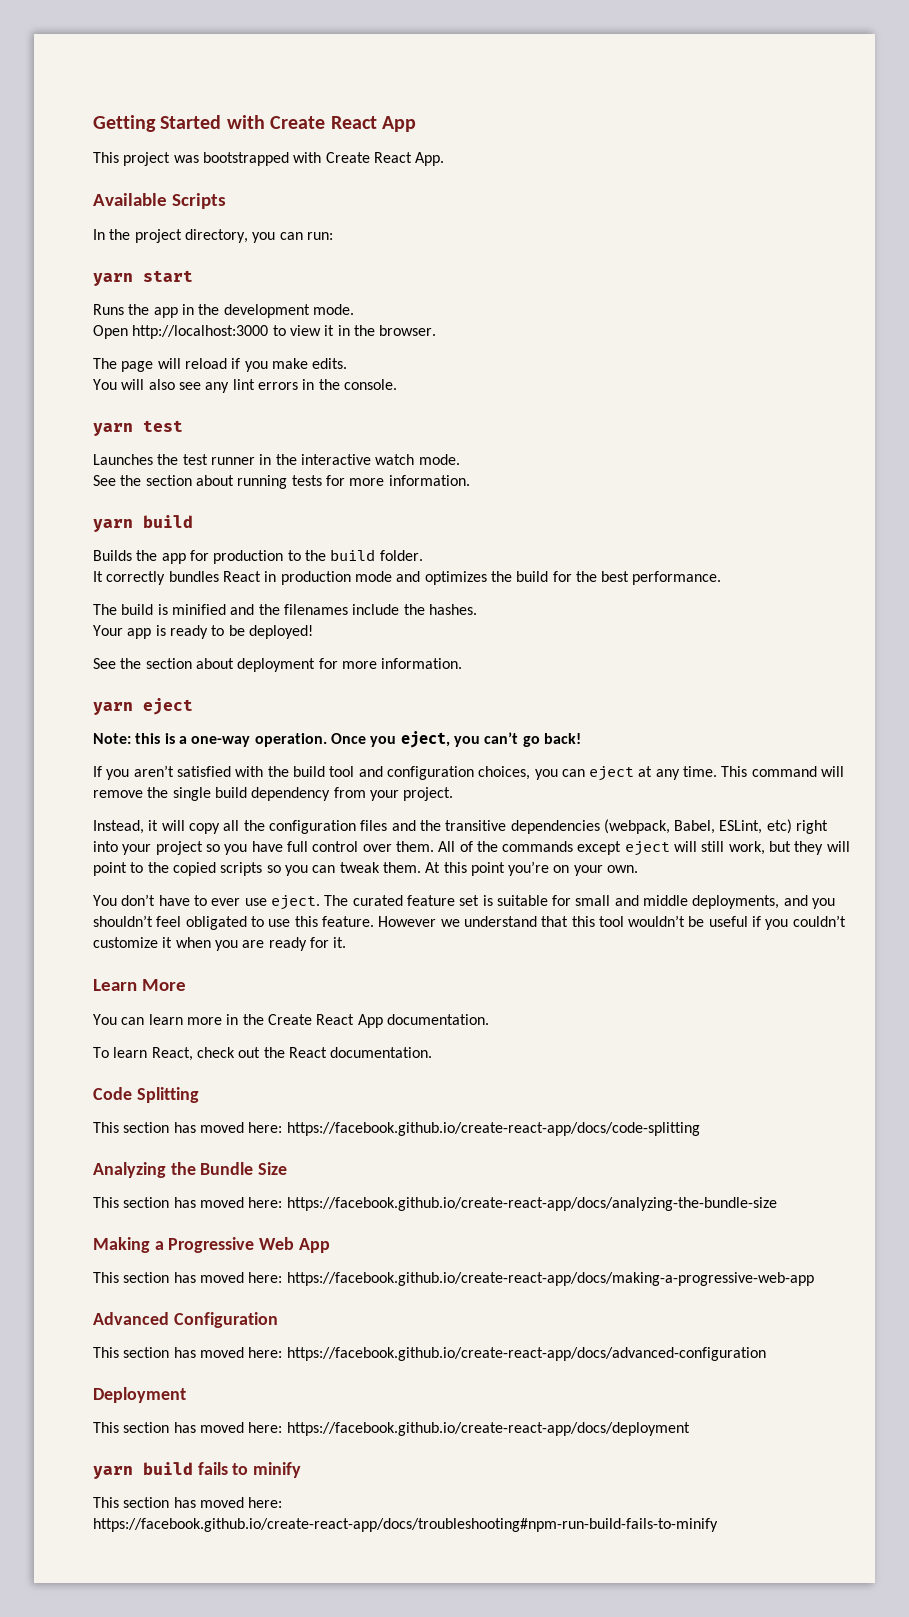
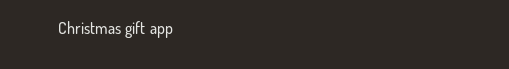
- Getting Started with Create React App
- This project was bootstrapped with Create React App.
- Available Scripts
- In the project directory, you can run:
- yarn start
- Runs the app in the development mode.
- Open http://localhost:3000 to view it in the browser.
- The page will reload if you make edits.
- You will also see any lint errors in the console.
- yarn test
- Launches the test runner in the interactive watch mode.
- See the section about running tests for more information.
- yarn build
- Builds the app for production to the build folder.
- It correctly bundles React in production mode and optimizes the build for the best performance.
- The build is minified and the filenames include the hashes.
- Your app is ready to be deployed!
- See the section about deployment for more information.
- yarn eject
- Note: this is a one-way operation. Once you eject, you can’t go back!
- If you aren’t satisfied with the build tool and configuration choices, you can eject at any time. This command will remove the single build dependency from your project.
- Instead, it will copy all the configuration files and the transitive dependencies (webpack, Babel, ESLint, etc) right into your project so you have full control over them. All of the commands except eject will still work, but they will point to the copied scripts so you can tweak them. At this point you’re on your own.
- You don’t have to ever use eject. The curated feature set is suitable for small and middle deployments, and you shouldn’t feel obligated to use this feature. However we understand that this tool wouldn’t be useful if you couldn’t customize it when you are ready for it.
- Learn More
- You can learn more in the Create React App documentation.
- To learn React, check out the React documentation.
- Code Splitting
- This section has moved here: https://facebook.github.io/create-react-app/docs/code-splitting
- Analyzing the Bundle Size
- This section has moved here: https://facebook.github.io/create-react-app/docs/analyzing-the-bundle-size
- Making a Progressive Web App
- This section has moved here: https://facebook.github.io/create-react-app/docs/making-a-progressive-web-app
- Advanced Configuration
- This section has moved here: https://facebook.github.io/create-react-app/docs/advanced-configuration
- Deployment
- This section has moved here: https://facebook.github.io/create-react-app/docs/deployment
- yarn build fails to minify
- This section has moved here: https://facebook.github.io/create-react-app/docs/troubleshooting#npm-run-build-fails-to-minify
+ Christmas gift app

